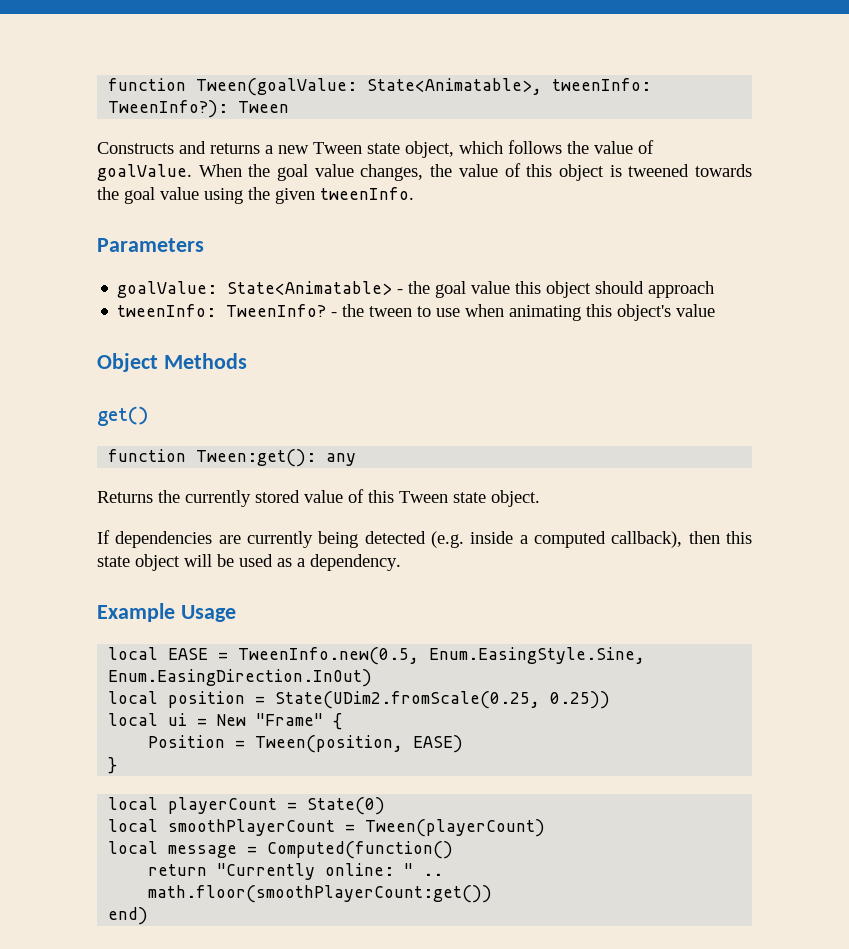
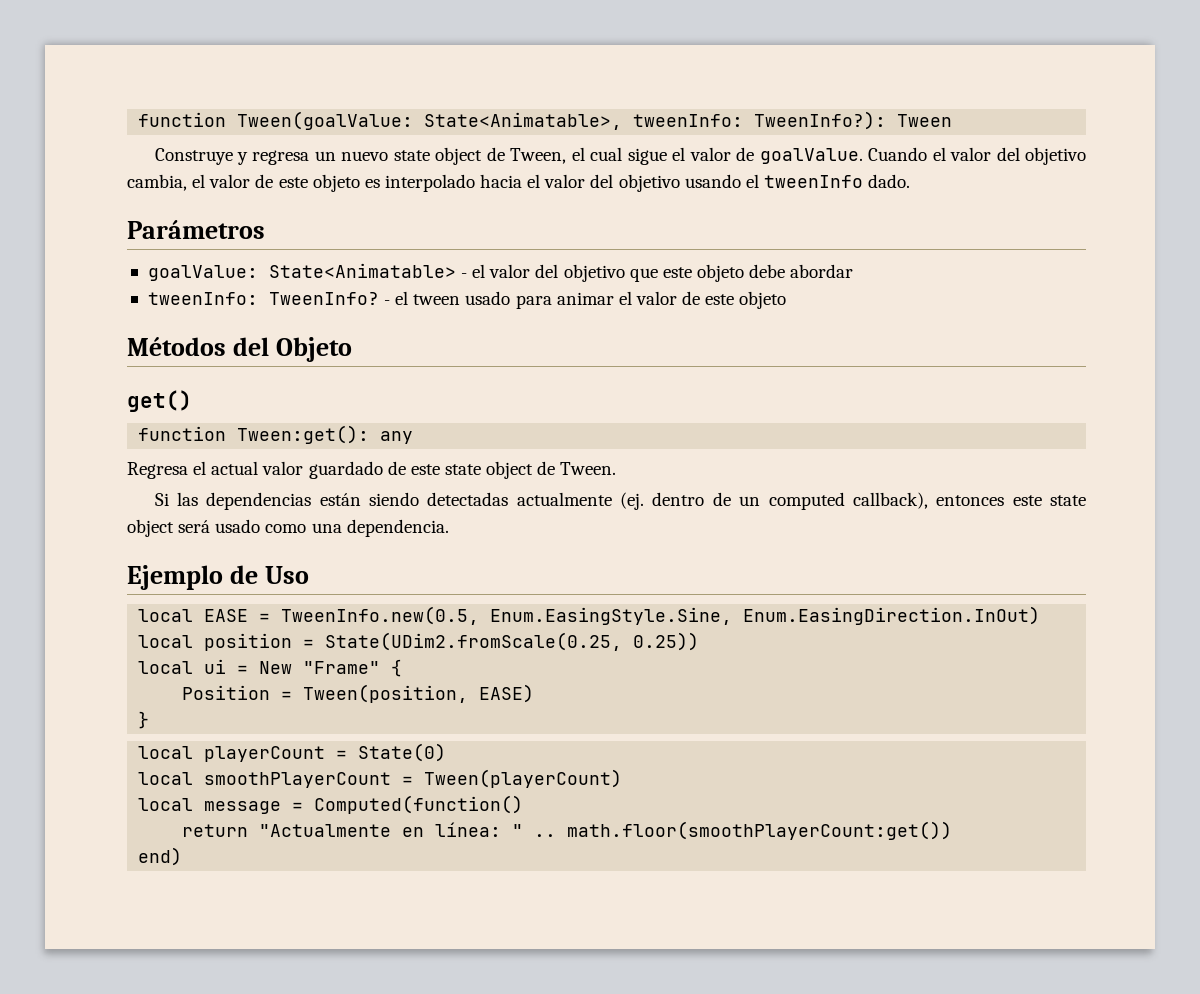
- Constructs and returns a new Tween state object, which follows the value of goalValue. When the goal value changes, the value of this object is tweened towards the goal value using the given tweenInfo.
- Parameters
- goalValue: State<Animatable> - the goal value this object should approach
- tweenInfo: TweenInfo? - the tween to use when animating this object's value
- Object Methods
+ Construye y regresa un nuevo state object de Tween, el cual sigue el valor de goalValue. Cuando el valor del objetivo cambia, el valor de este objeto es interpolado hacia el valor del objetivo usando el tweenInfo dado.
+ Parámetros
+ goalValue: State<Animatable> - el valor del objetivo que este objeto debe abordar
+ tweenInfo: TweenInfo? - el tween usado para animar el valor de este objeto
+ Métodos del Objeto
  get()
  function Tween:get(): any
- Returns the currently stored value of this Tween state object.
- If dependencies are currently being detected (e.g. inside a computed callback), then this state object will be used as a dependency.
- Example Usage
+ Regresa el actual valor guardado de este state object de Tween.
+ Si las dependencias están siendo detectadas actualmente (ej. dentro de un computed callback), entonces este state object será usado como una dependencia.
+ Ejemplo de Uso
- return "Currently online: " .. math.floor(smoothPlayerCount:get())
+ return "Actualmente en línea: " .. math.floor(smoothPlayerCount:get())

